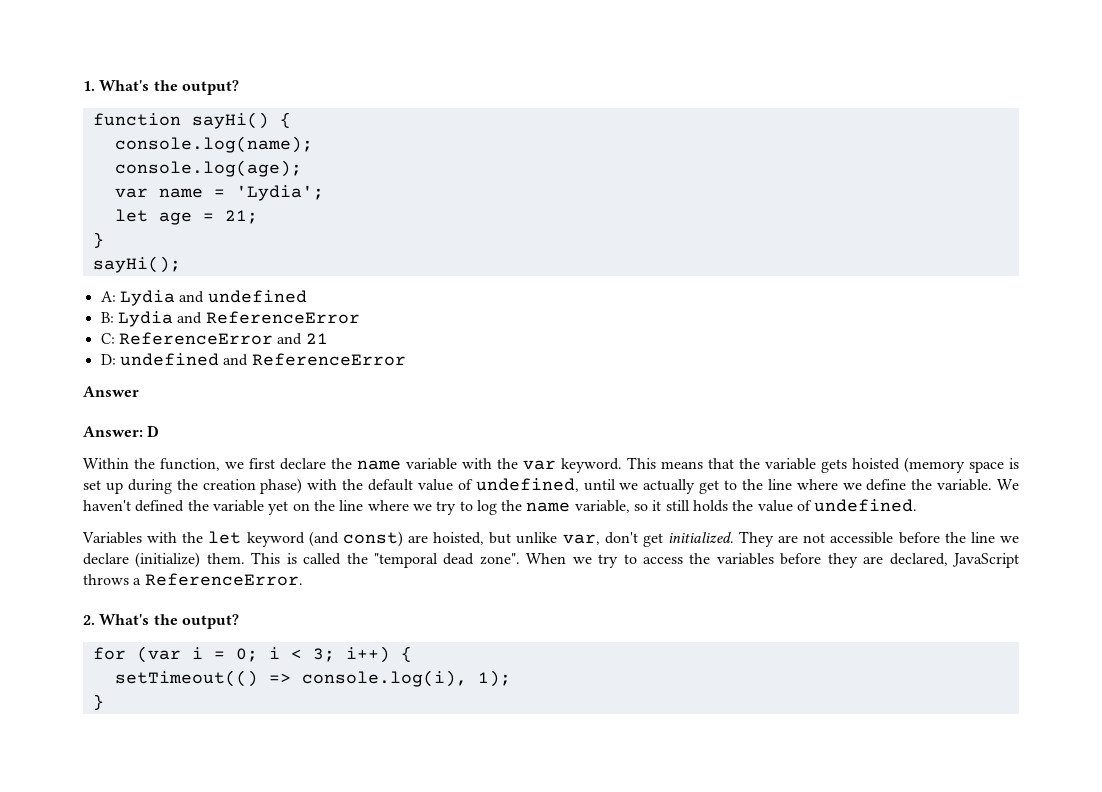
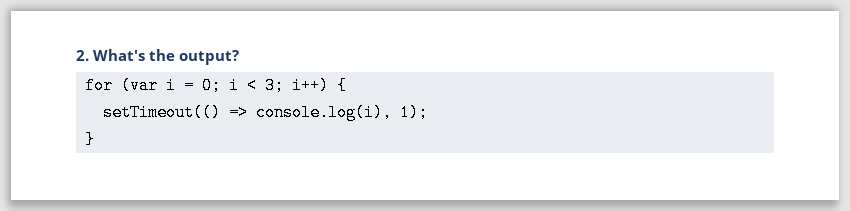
- 1. What's the output?
- function sayHi() {
- console.log(name);
- console.log(age);
- var name = 'Lydia';
- let age = 21;
- }
- sayHi();
- A: Lydia and undefined
- B: Lydia and ReferenceError
- C: ReferenceError and 21
- D: undefined and ReferenceError
- Answer
- Answer: D
- Within the function, we first declare the name variable with the var keyword. This means that the variable gets hoisted (memory space is set up during the creation phase) with the default value of undefined, until we actually get to the line where we define the variable. We haven't defined the variable yet on the line where we try to log the name variable, so it still holds the value of undefined.
- Variables with the let keyword (and const) are hoisted, but unlike var, don't get initialized. They are not accessible before the line we declare (initialize) them. This is called the "temporal dead zone". When we try to access the variables before they are declared, JavaScript throws a ReferenceError.

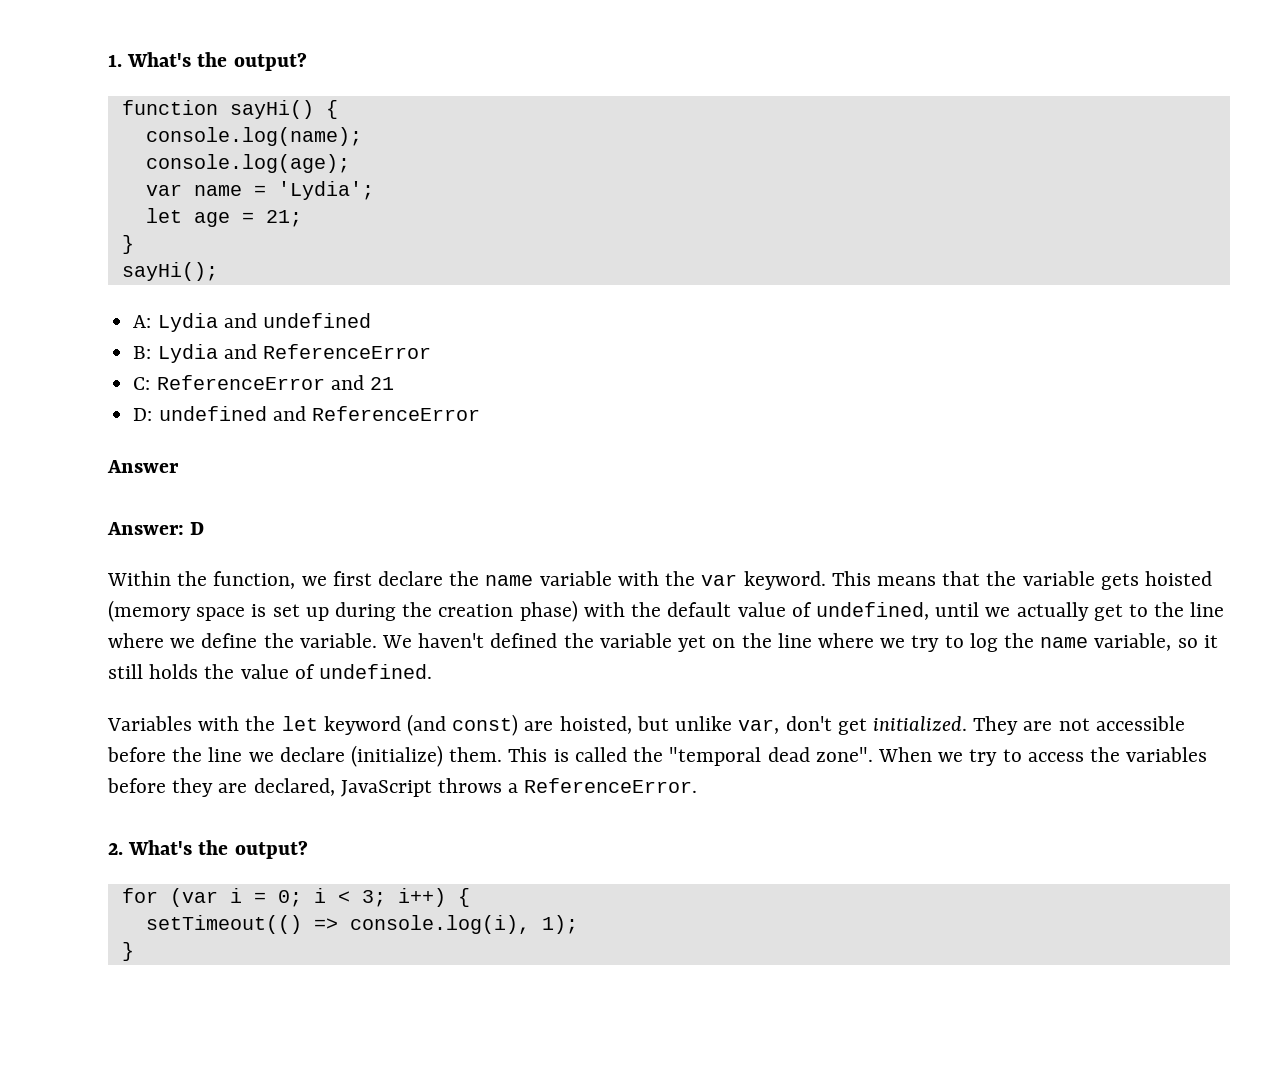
+ 1. What's the output?
+ function sayHi() {
+ console.log(name);
+ console.log(age);
+ var name = 'Lydia';
+ let age = 21;
+ }
+ sayHi();
+ A: Lydia and undefined
+ B: Lydia and ReferenceError
+ C: ReferenceError and 21
+ D: undefined and ReferenceError
+ Answer
+ Answer: D
+ Within the function, we first declare the name variable with the var keyword. This means that the variable gets hoisted (memory space is set up during the creation phase) with the default value of undefined, until we actually get to the line where we define the variable. We haven't defined the variable yet on the line where we try to log the name variable, so it still holds the value of undefined.
+ Variables with the let keyword (and const) are hoisted, but unlike var, don't get initialized. They are not accessible before the line we declare (initialize) them. This is called the "temporal dead zone". When we try to access the variables before they are declared, JavaScript throws a ReferenceError.

